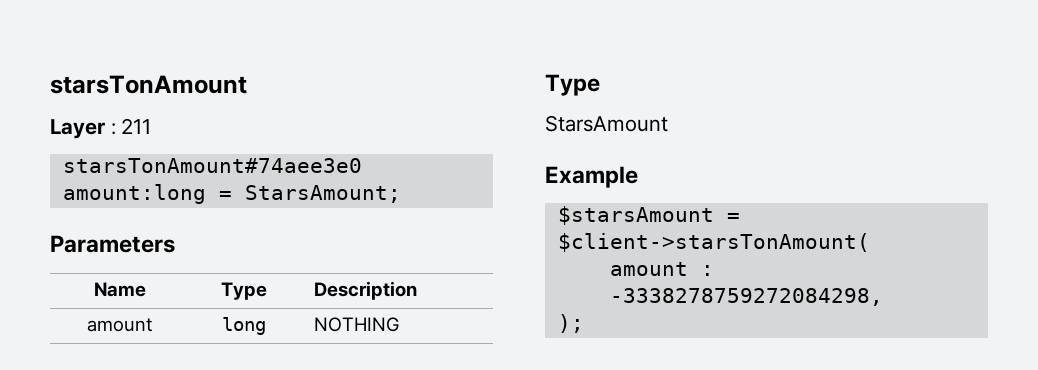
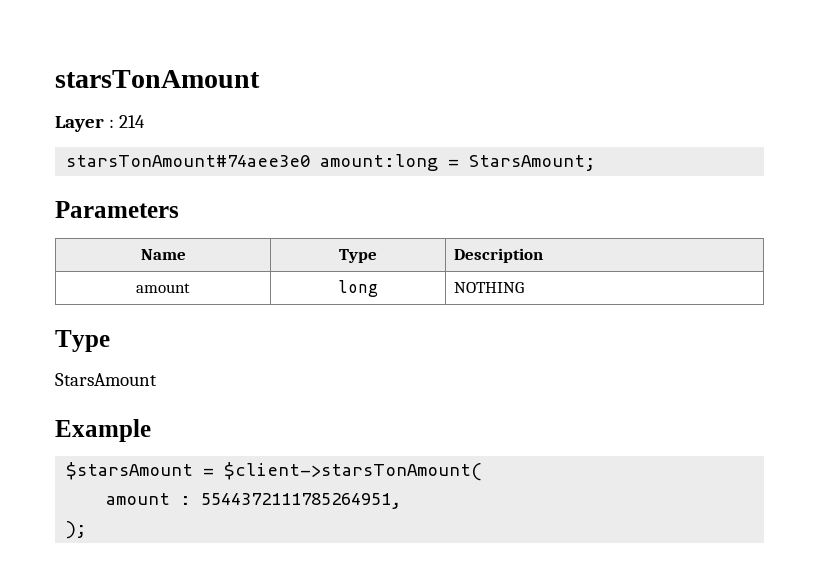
- Layer : 211
+ Layer : 214
- amount : -3338278759272084298,
+ amount : 5544372111785264951,

